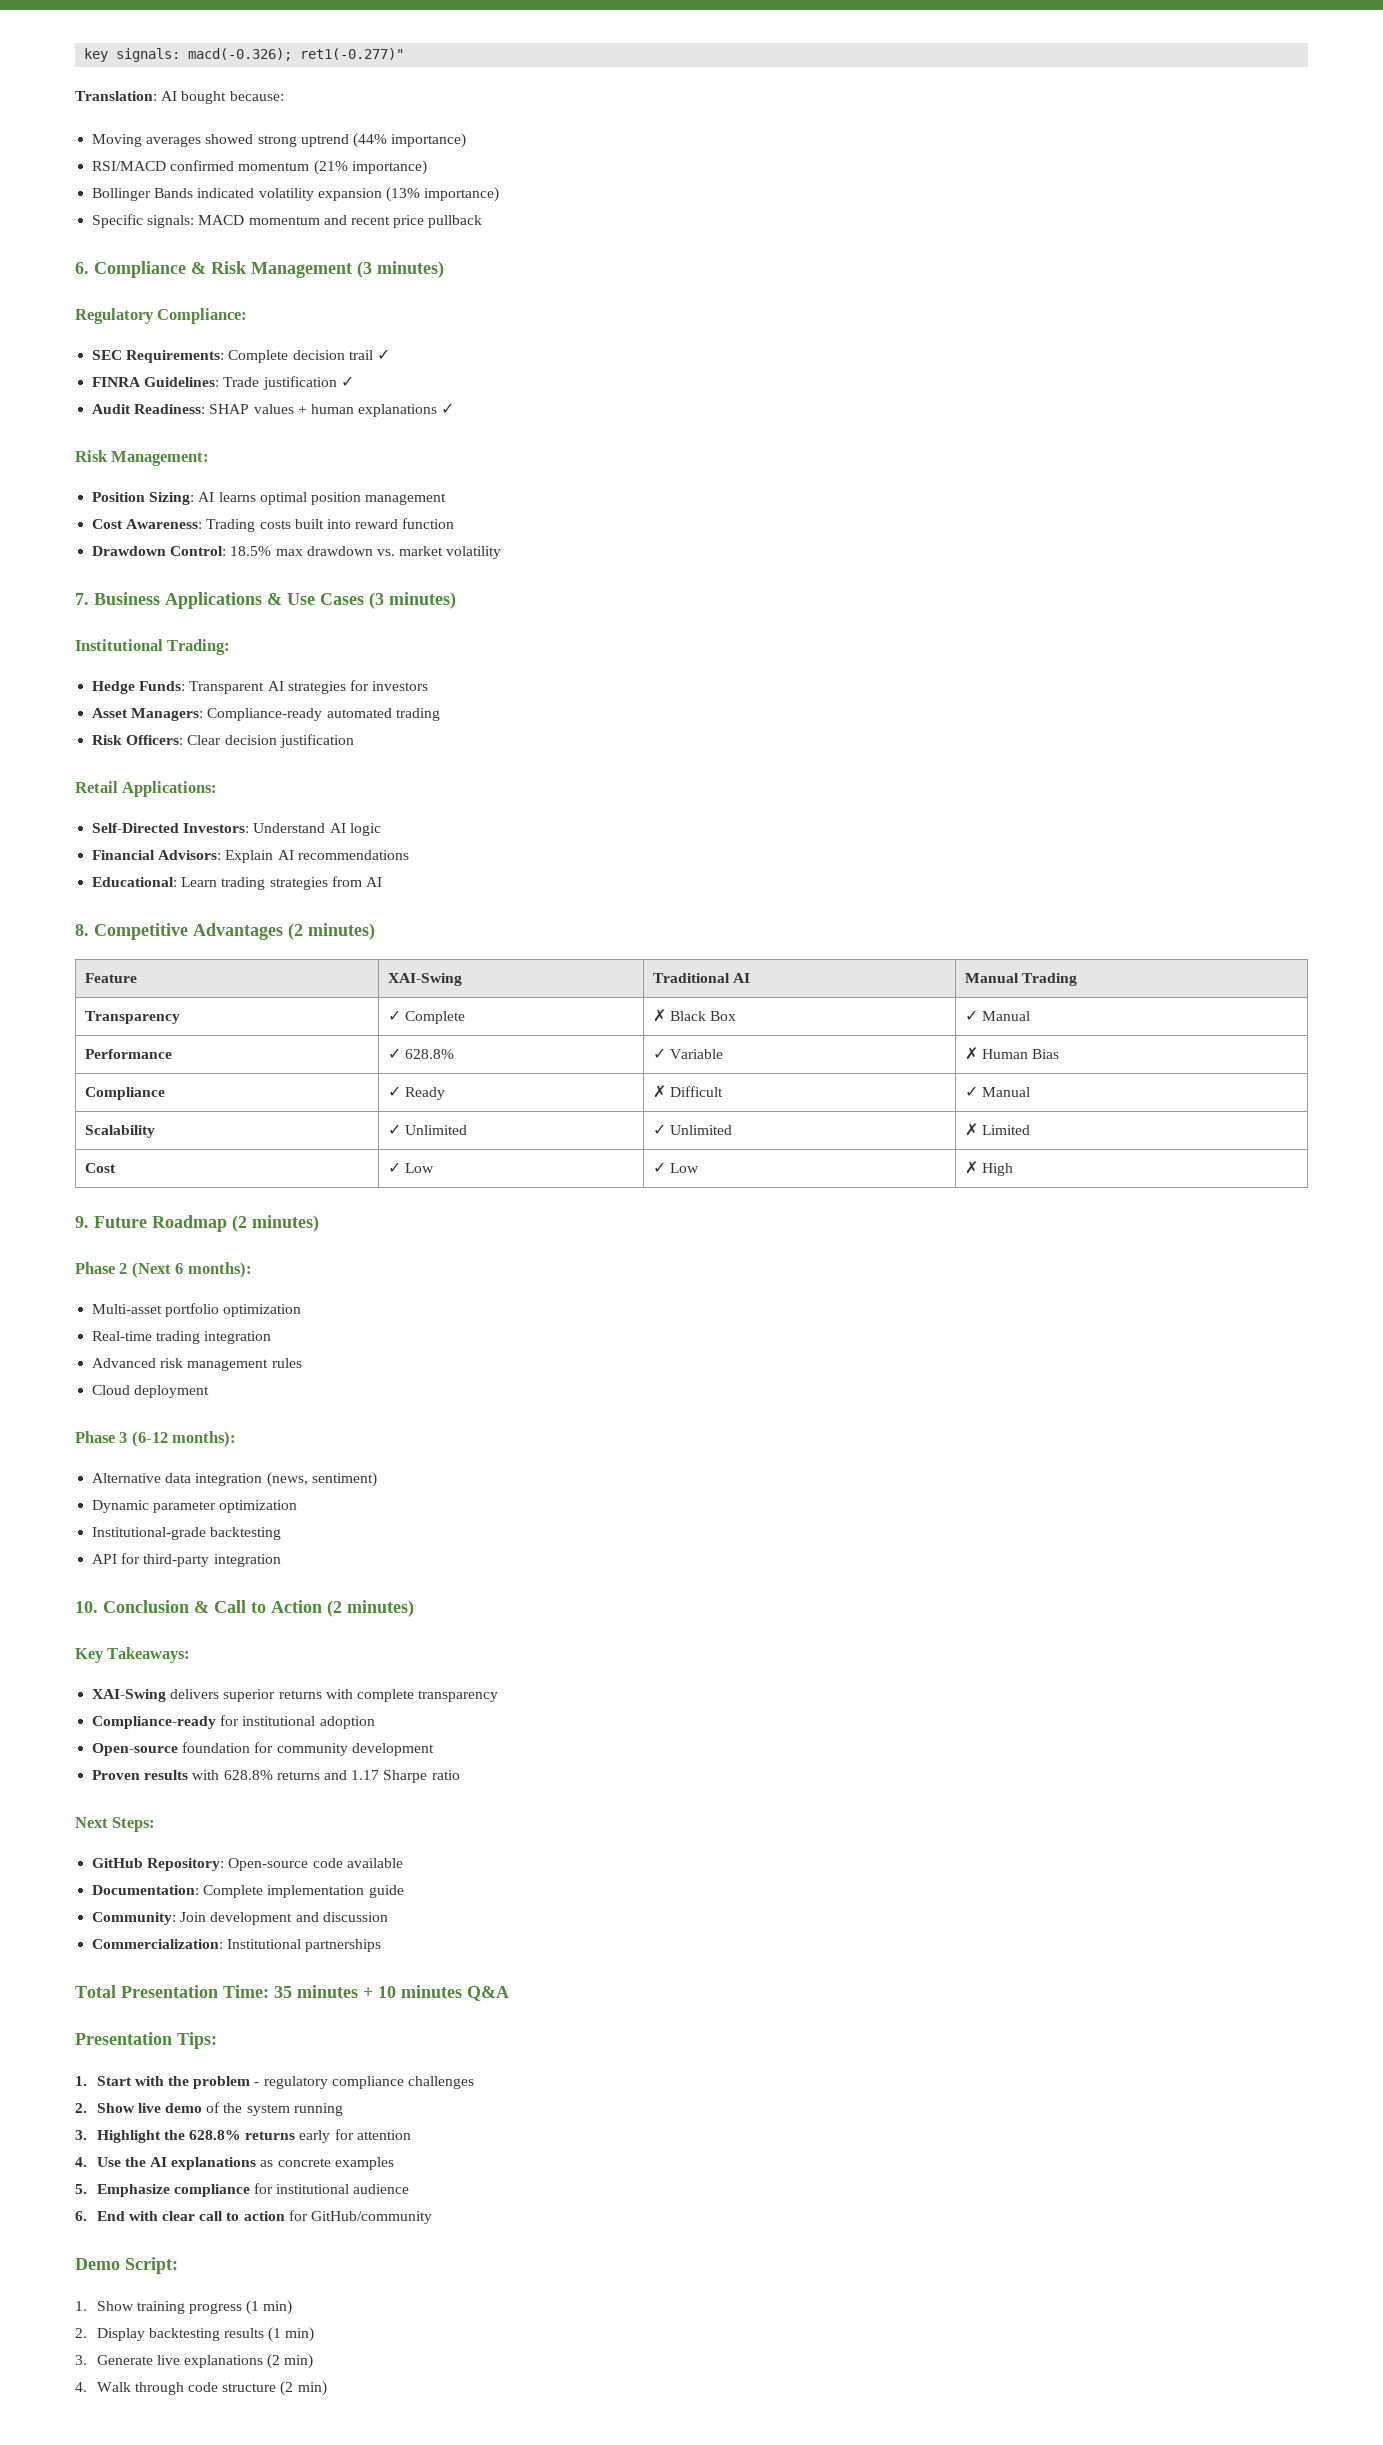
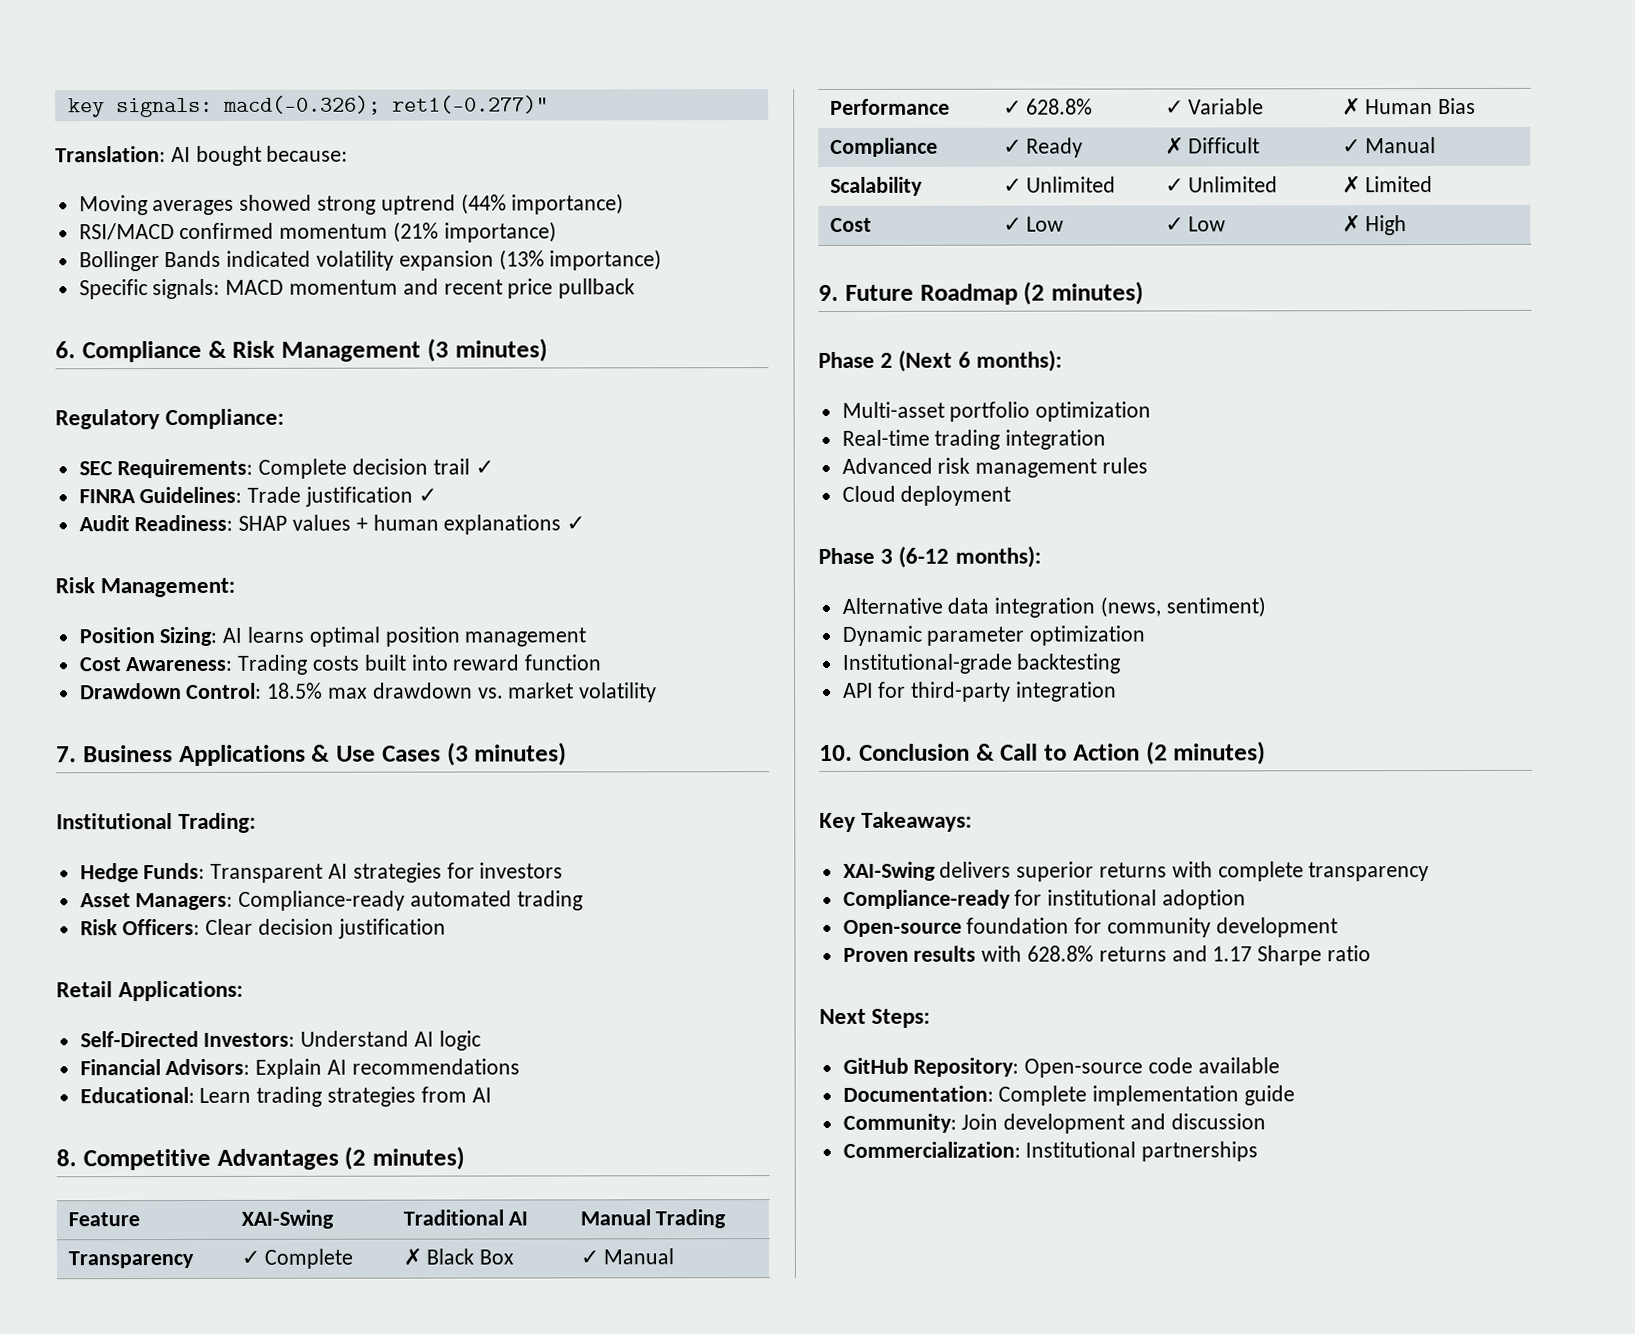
- Total Presentation Time: 35 minutes + 10 minutes Q&A
- Presentation Tips:
- 1. Start with the problem - regulatory compliance challenges
- 2. Show live demo of the system running
- 3. Highlight the 628.8% returns early for attention
- 4. Use the AI explanations as concrete examples
- 5. Emphasize compliance for institutional audience
- 6. End with clear call to action for GitHub/community
- Demo Script:
- 1. Show training progress (1 min)
- 2. Display backtesting results (1 min)
- 3. Generate live explanations (2 min)
- 4. Walk through code structure (2 min)

